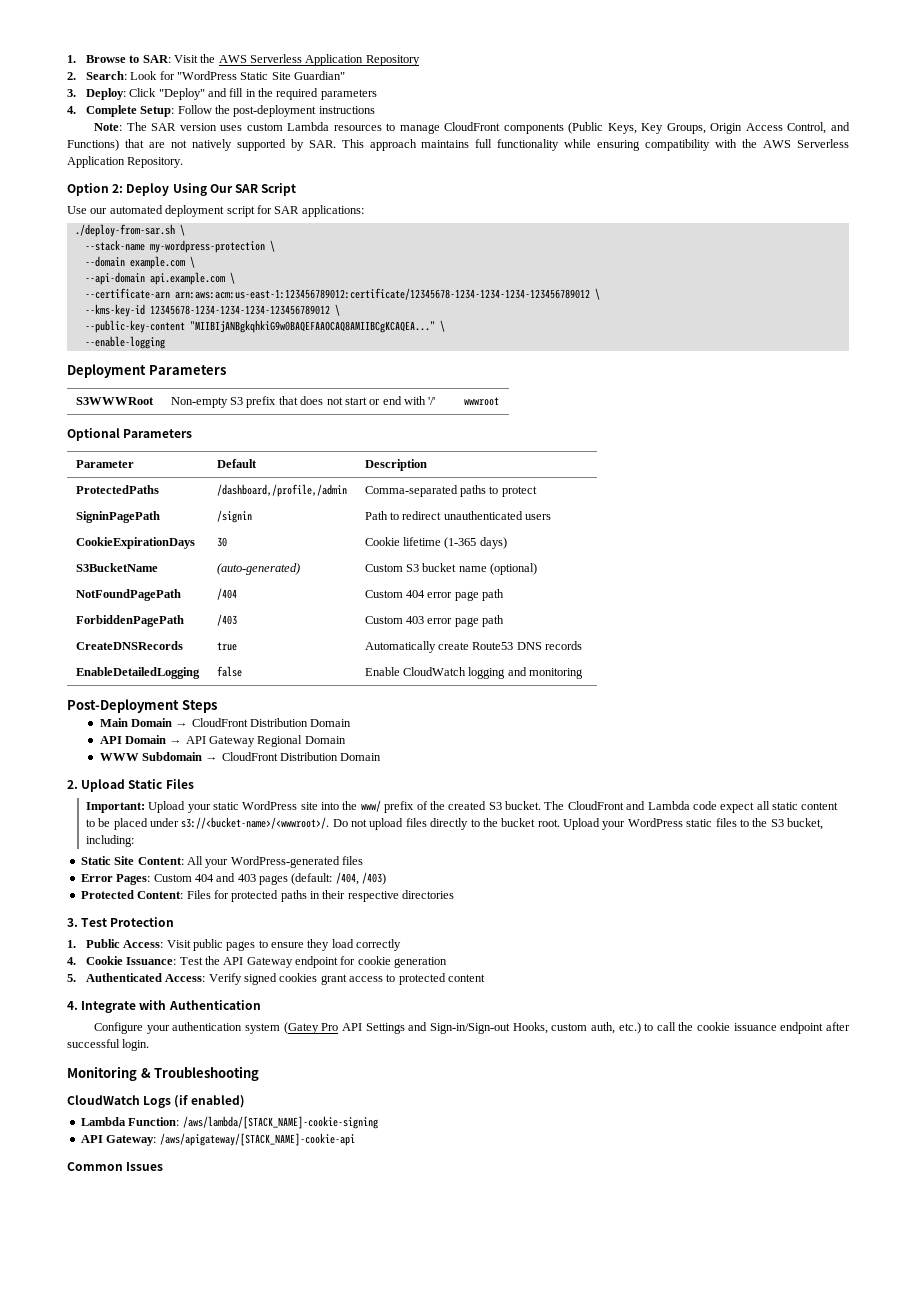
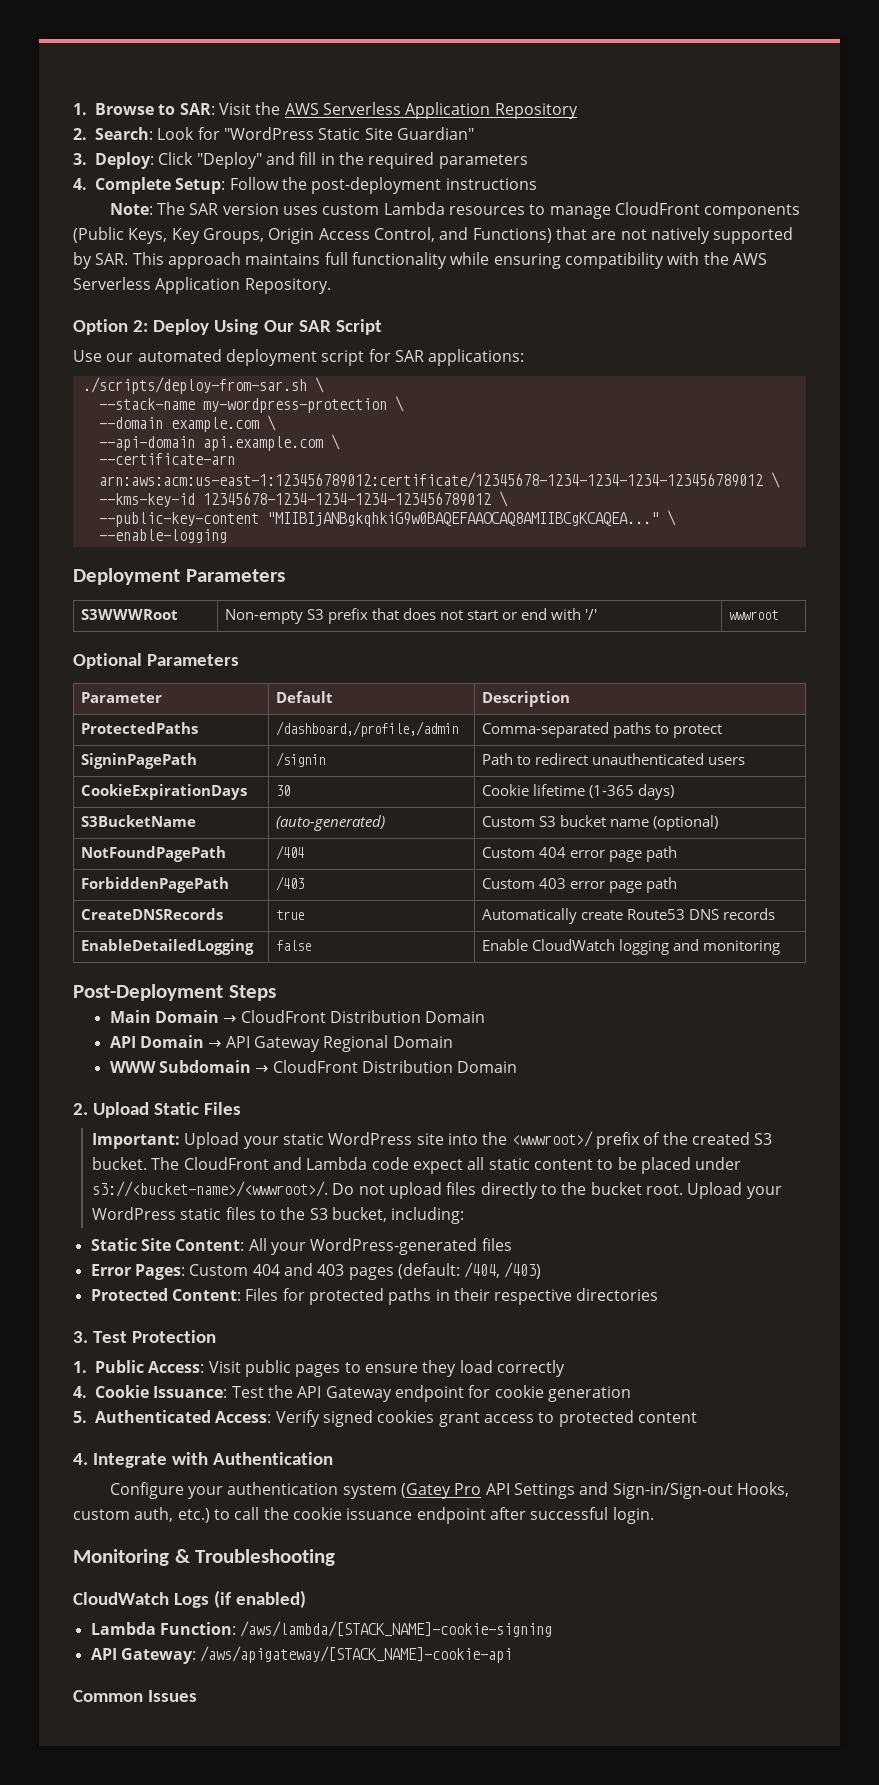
- ./deploy-from-sar.sh \
+ ./scripts/deploy-from-sar.sh \
- Important: Upload your static WordPress site into the www/ prefix of the created S3 bucket.
+ Important: Upload your static WordPress site into the <wwwroot>/ prefix of the created S3 bucket.

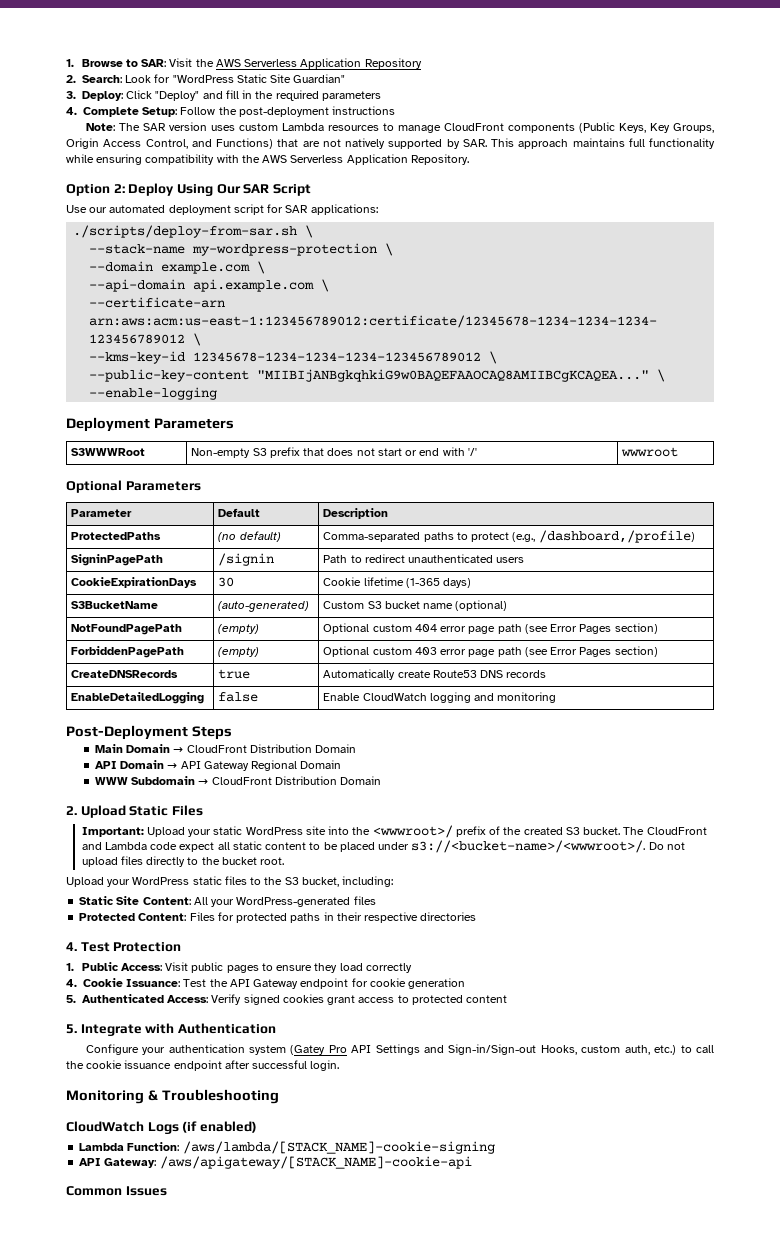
- ProtectedPaths | /dashboard,/profile,/admin | Comma-separated paths to protect
+ ProtectedPaths | (no default) | Comma-separated paths to protect (e.g., /dashboard,/profile)
- NotFoundPagePath | /404 | Custom 404 error page path
- ForbiddenPagePath | /403 | Custom 403 error page path
+ NotFoundPagePath | (empty) | Optional custom 404 error page path (see Error Pages section)
+ ForbiddenPagePath | (empty) | Optional custom 403 error page path (see Error Pages section)
- Do not upload files directly to the bucket root. Upload your WordPress static files to the S3 bucket, including:
+ Do not upload files directly to the bucket root.
+ Upload your WordPress static files to the S3 bucket, including:
- Error Pages: Custom 404 and 403 pages (default: /404, /403)
- 3. Test Protection
+ 4. Test Protection
- 4. Integrate with Authentication
+ 5. Integrate with Authentication

